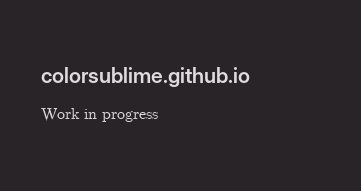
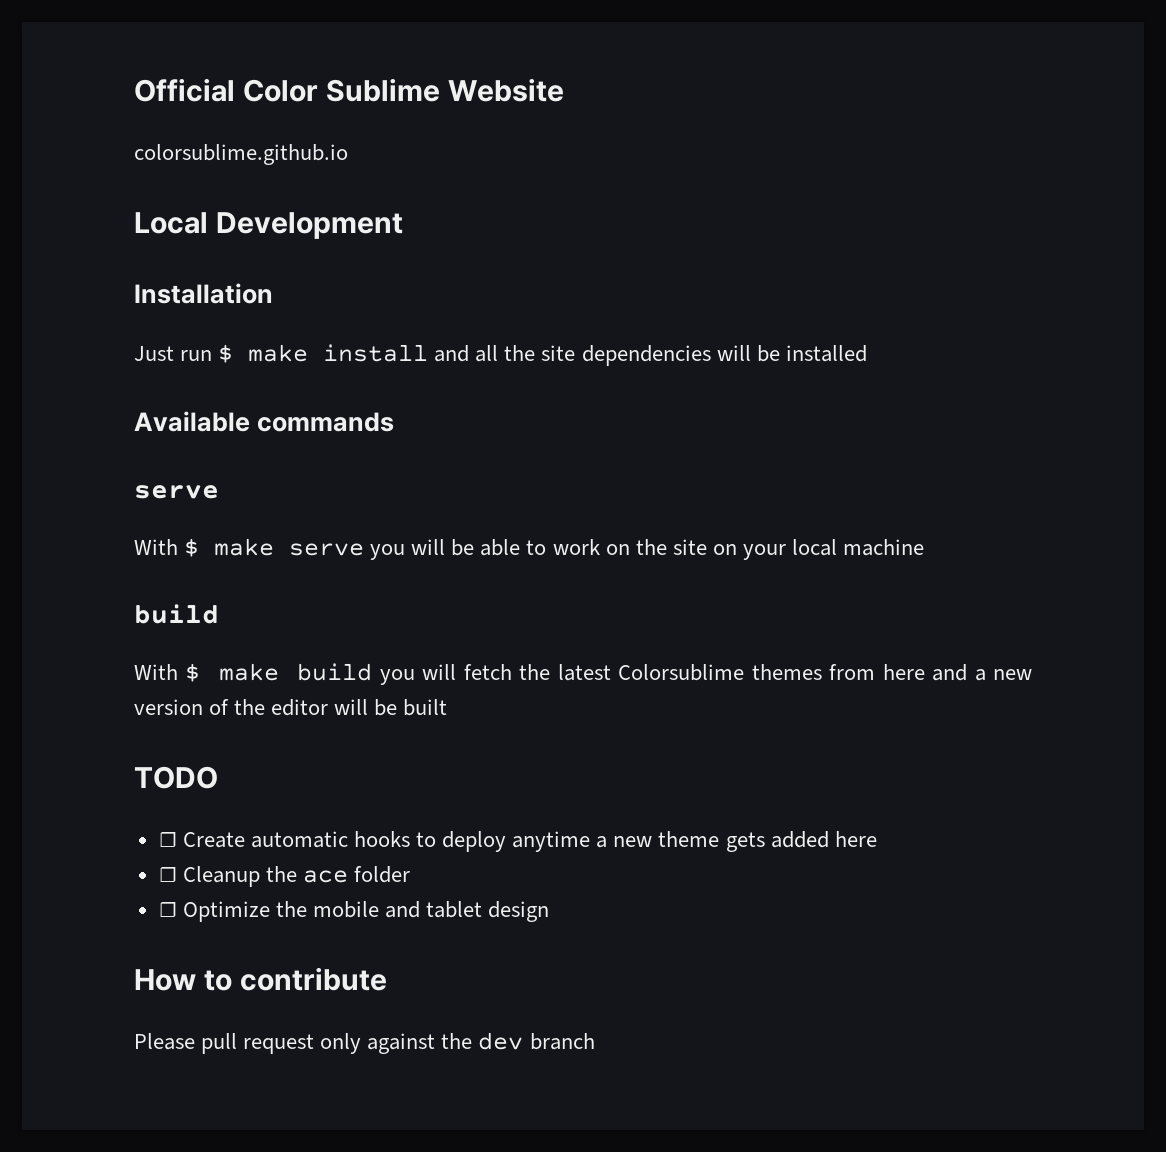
+ Official Color Sublime Website
  colorsublime.github.io
- Work in progress
+ Local Development
+ Installation
+ Just run $ make install and all the site dependencies will be installed
+ Available commands
+ serve
+ With $ make serve you will be able to work on the site on your local machine
+ build
+ With $ make build you will fetch the latest Colorsublime themes from here and a new version of the editor will be built
+ TODO
+ ☐ Create automatic hooks to deploy anytime a new theme gets added here
+ ☐ Cleanup the ace folder
+ ☐ Optimize the mobile and tablet design
+ How to contribute
+ Please pull request only against the dev branch

